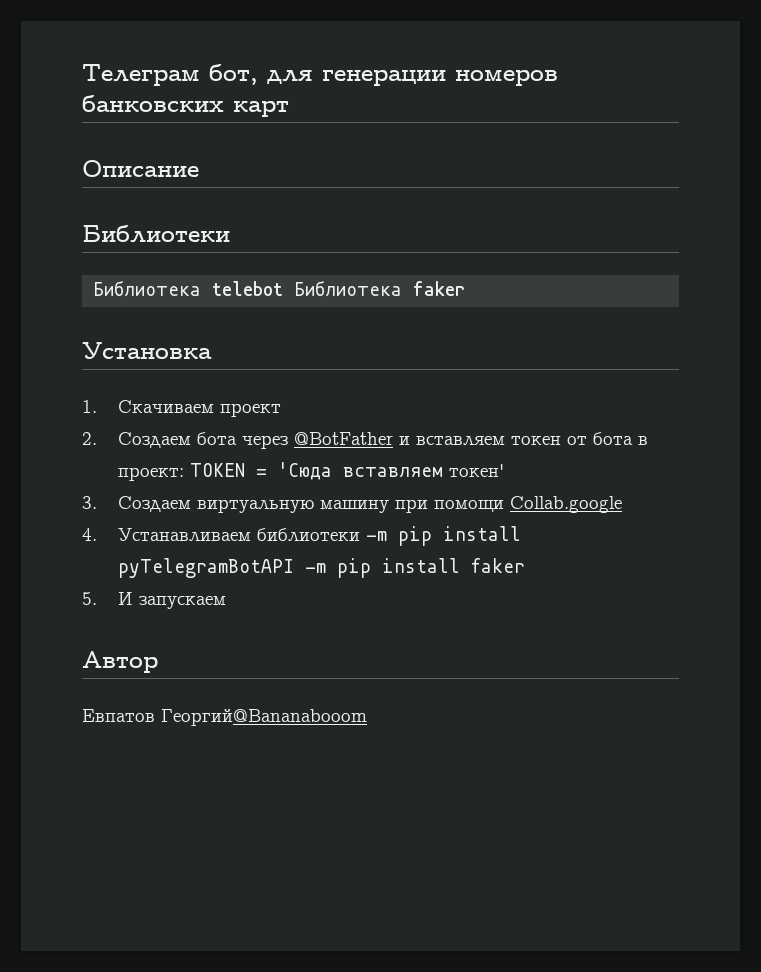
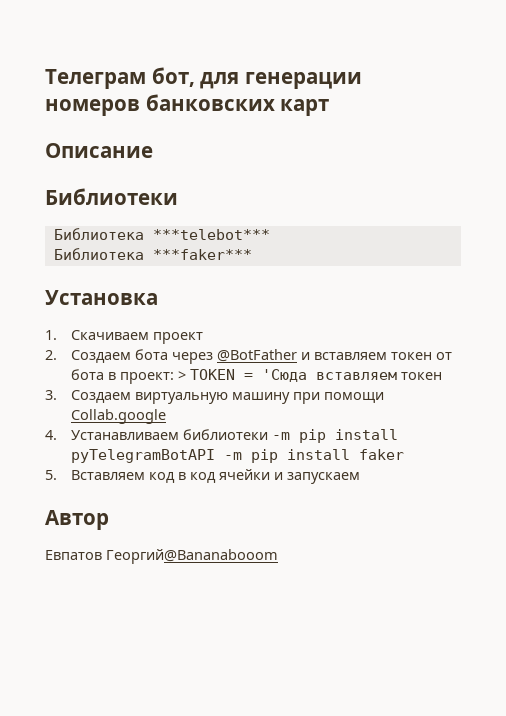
- Библиотека telebot Библиотека faker
+ Библиотека ***telebot***
+ Библиотека ***faker***
- 2. Создаем бота через @BotFather и вставляем токен от бота в проект: TOKEN = 'Сюда вставляем токен'
+ 2. Создаем бота через @BotFather и вставляем токен от бота в проект: > TOKEN = 'Сюда вставляем токен
- 5. И запускаем
+ 5. Вставляем код в код ячейки и запускаем

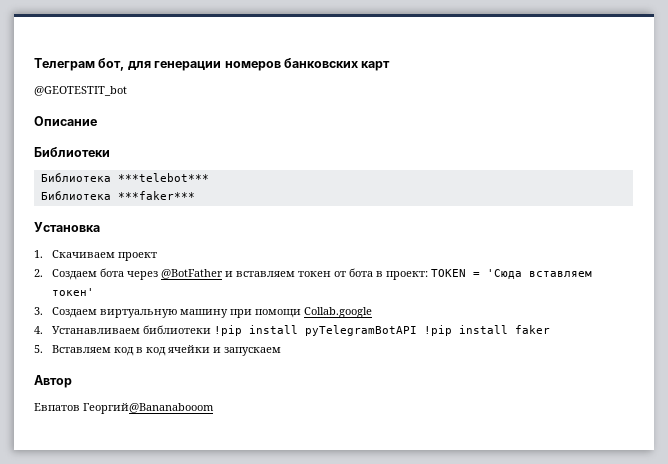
+ @GEOTESTIT_bot
- 2. Создаем бота через @BotFather и вставляем токен от бота в проект: > TOKEN = 'Сюда вставляем токен
+ 2. Создаем бота через @BotFather и вставляем токен от бота в проект: TOKEN = 'Сюда вставляем токен'
- 4. Устанавливаем библиотеки -m pip install pyTelegramBotAPI -m pip install faker
+ 4. Устанавливаем библиотеки !pip install pyTelegramBotAPI !pip install faker

